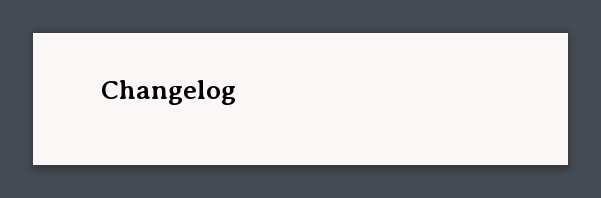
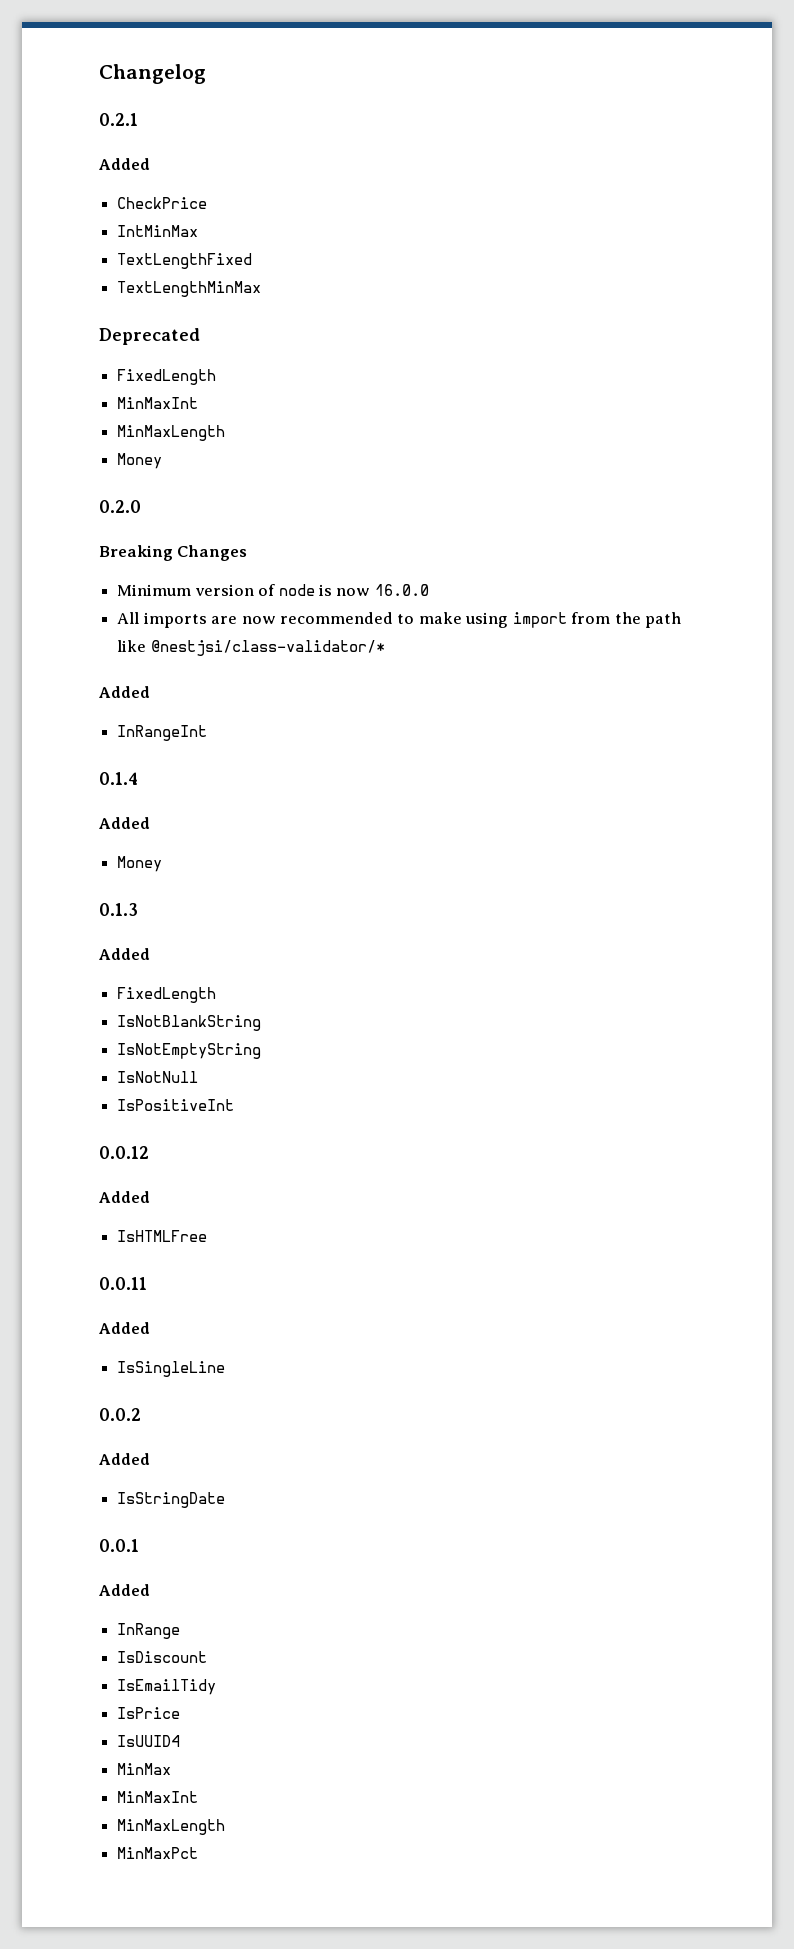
+ 0.2.1
+ Added
+ CheckPrice
+ IntMinMax
+ TextLengthFixed
+ TextLengthMinMax
+ Deprecated
+ FixedLength
+ MinMaxInt
+ MinMaxLength
+ Money
+ 0.2.0
+ Breaking Changes
+ Minimum version of node is now 16.0.0
+ All imports are now recommended to make using import from the path like @nestjsi/class-validator/*
+ Added
+ InRangeInt
+ 0.1.4
+ Added
+ Money
+ 0.1.3
+ Added
+ FixedLength
+ IsNotBlankString
+ IsNotEmptyString
+ IsNotNull
+ IsPositiveInt
+ 0.0.12
+ Added
+ IsHTMLFree
+ 0.0.11
+ Added
+ IsSingleLine
+ 0.0.2
+ Added
+ IsStringDate
+ 0.0.1
+ Added
+ InRange
+ IsDiscount
+ IsEmailTidy
+ IsPrice
+ IsUUID4
+ MinMax
+ MinMaxInt
+ MinMaxLength
+ MinMaxPct

